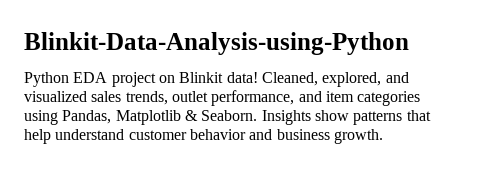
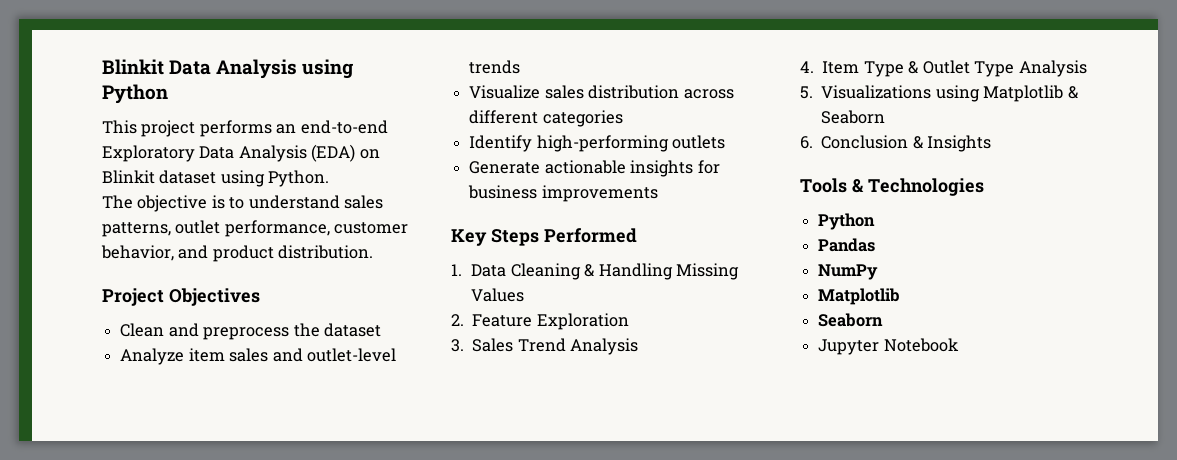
- Blinkit-Data-Analysis-using-Python
- Python EDA project on Blinkit data! Cleaned, explored, and visualized sales trends, outlet performance, and item categories using Pandas, Matplotlib & Seaborn. Insights show patterns that help understand customer behavior and business growth.
+ Blinkit Data Analysis using Python
+ This project performs an end-to-end Exploratory Data Analysis (EDA) on Blinkit dataset using Python.
+ The objective is to understand sales patterns, outlet performance, customer behavior, and product distribution.
+ Project Objectives
+ Clean and preprocess the dataset
+ Analyze item sales and outlet-level trends
+ Visualize sales distribution across different categories
+ Identify high-performing outlets
+ Generate actionable insights for business improvements
+ Key Steps Performed
+ 1. Data Cleaning & Handling Missing Values
+ 2. Feature Exploration
+ 3. Sales Trend Analysis
+ 4. Item Type & Outlet Type Analysis
+ 5. Visualizations using Matplotlib & Seaborn
+ 6. Conclusion & Insights
+ Tools & Technologies
+ Python
+ Pandas
+ NumPy
+ Matplotlib
+ Seaborn
+ Jupyter Notebook

